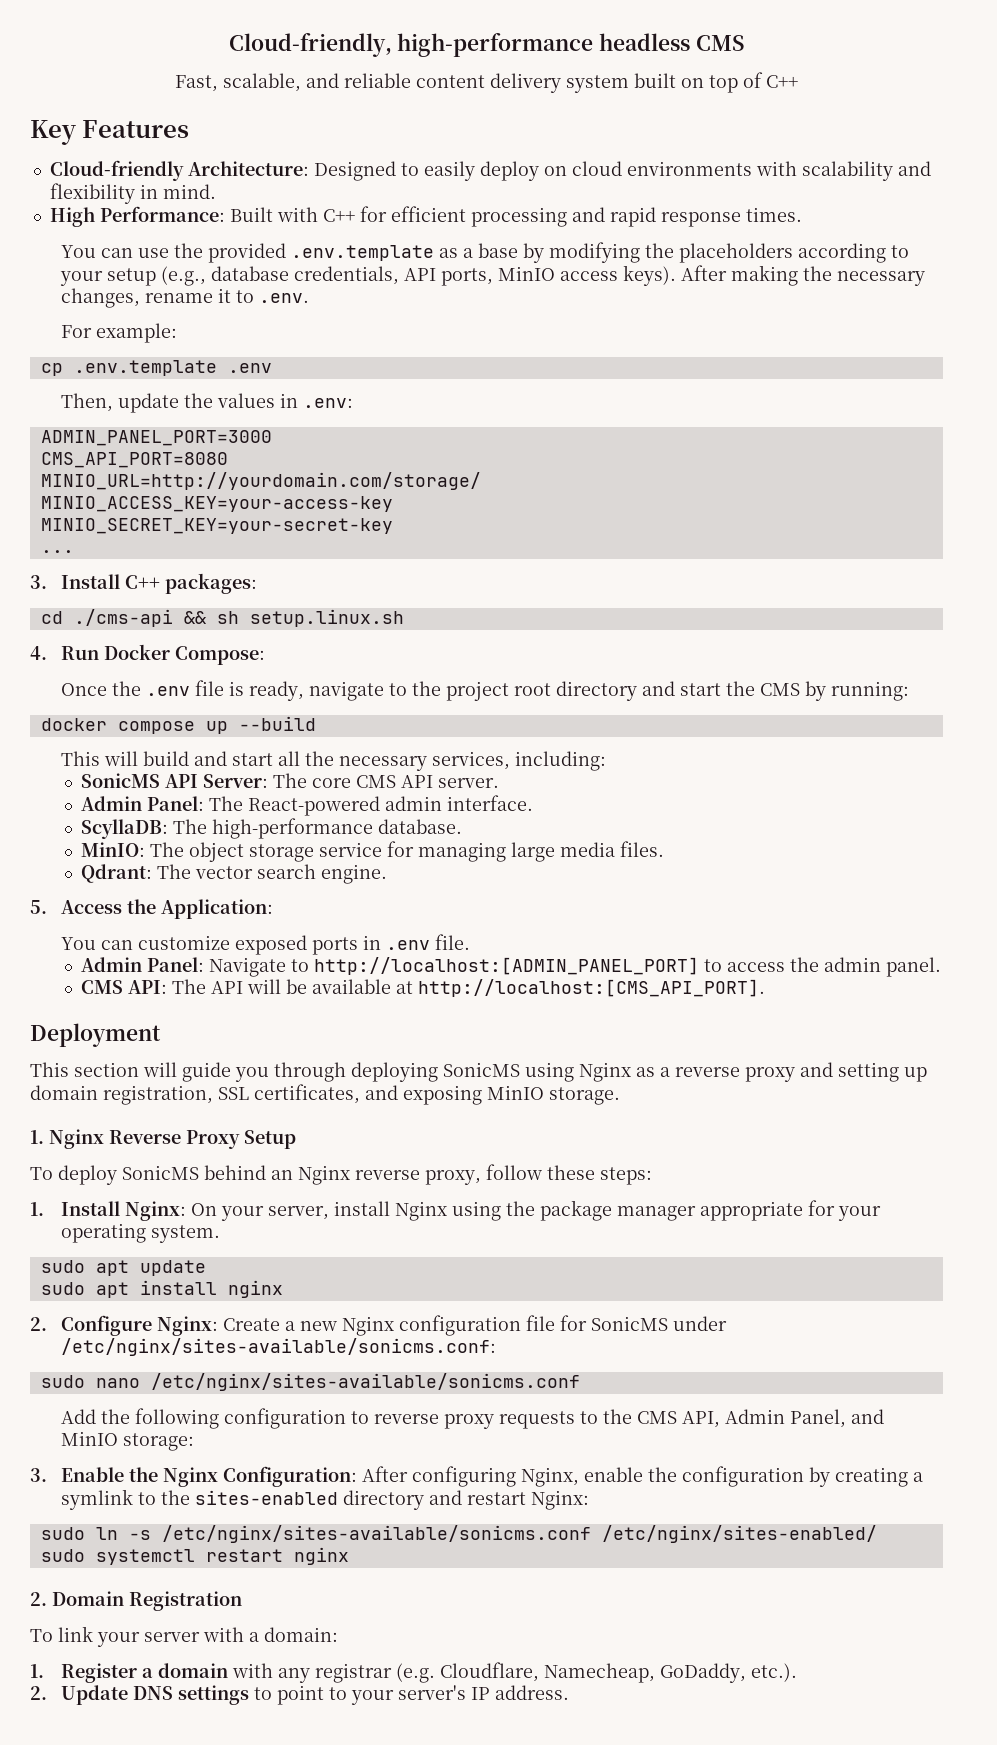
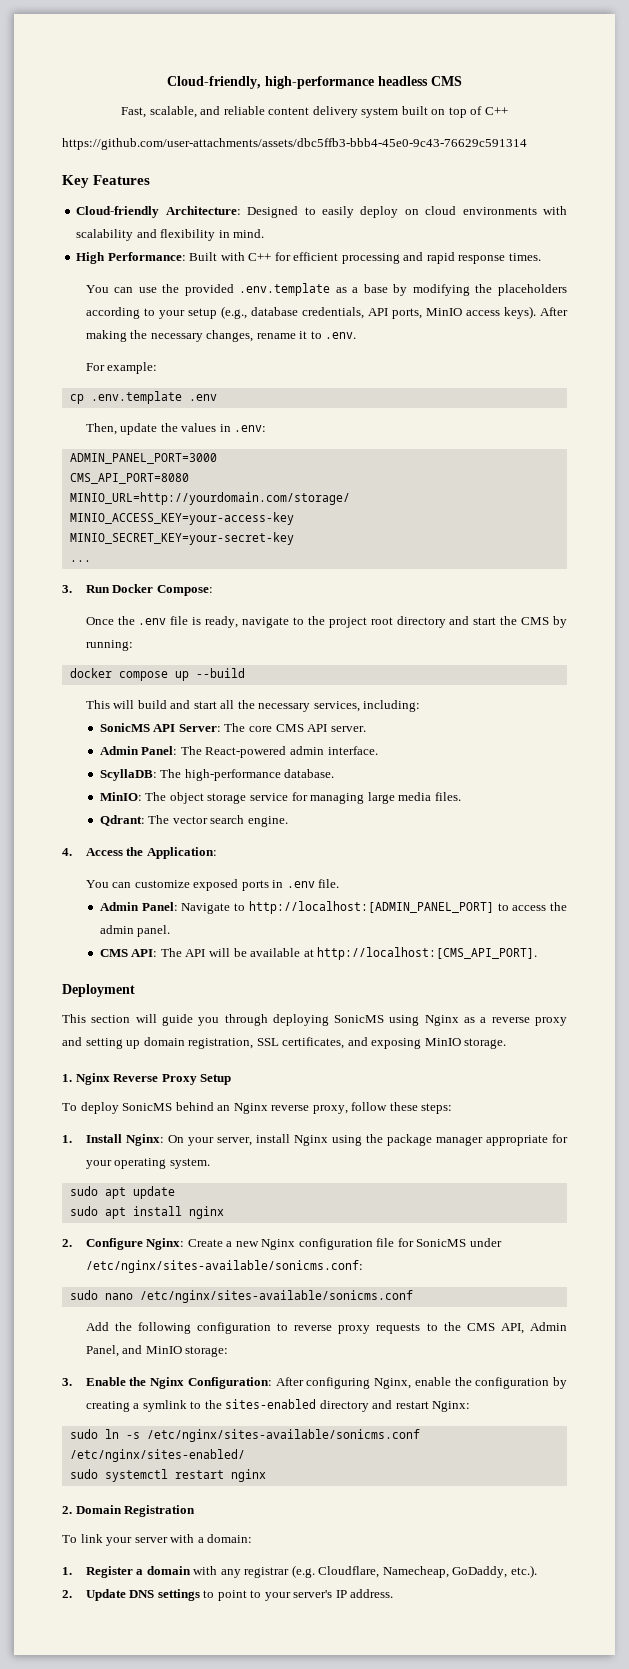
+ https://github.com/user-attachments/assets/dbc5ffb3-bbb4-45e0-9c43-76629c591314
- 3. Install C++ packages:
- cd ./cms-api && sh setup.linux.sh
- 4. Run Docker Compose:
+ 3. Run Docker Compose:
- 5. Access the Application:
+ 4. Access the Application:

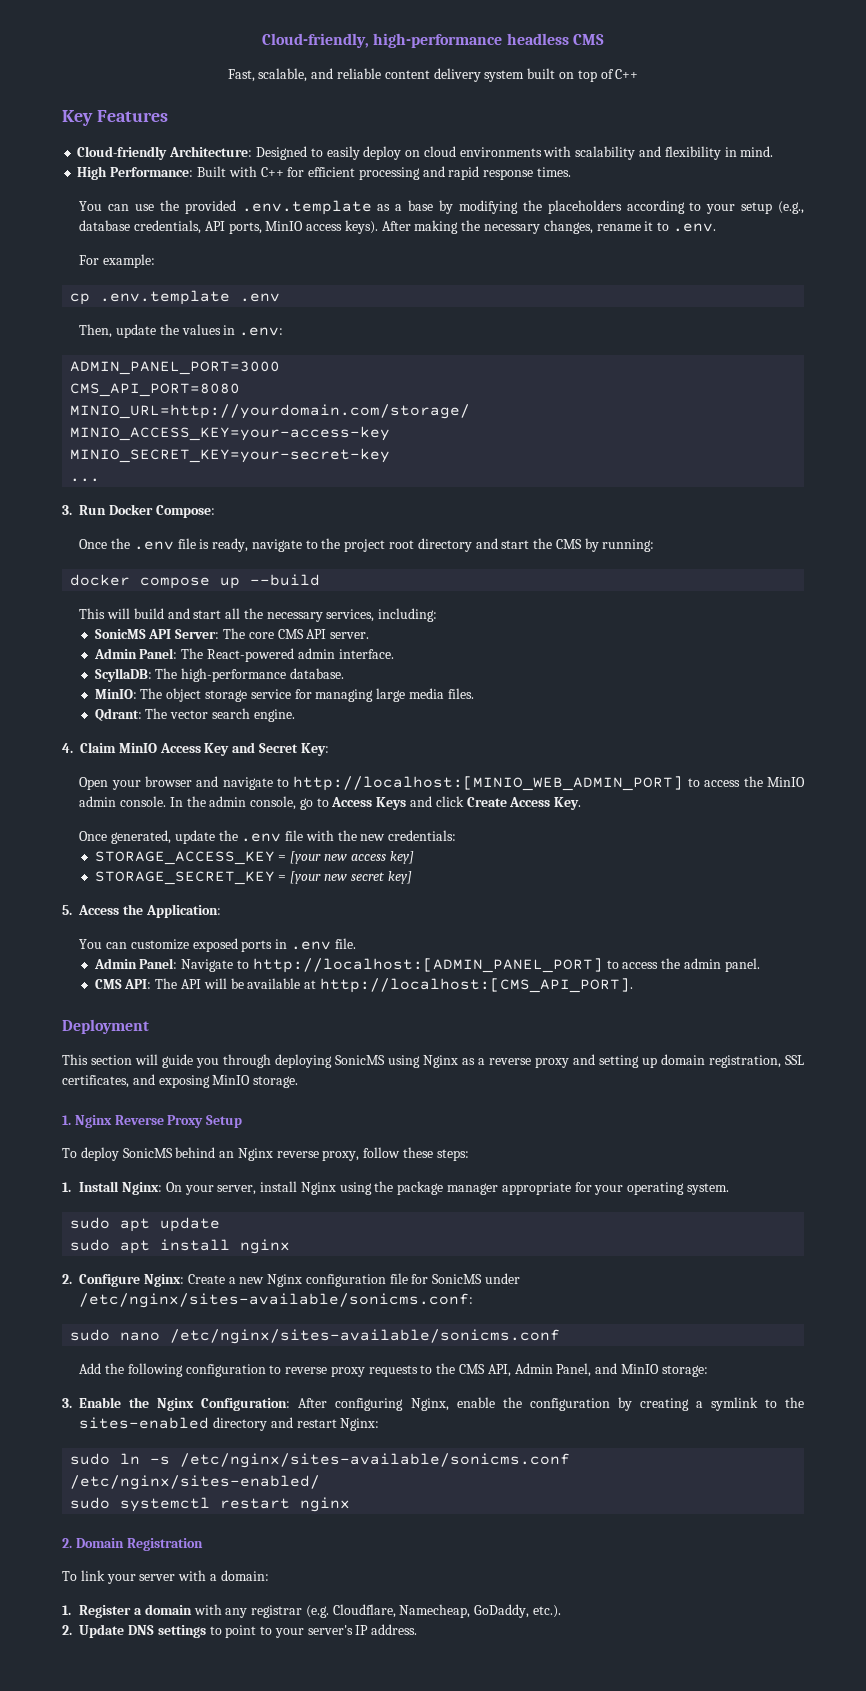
- https://github.com/user-attachments/assets/dbc5ffb3-bbb4-45e0-9c43-76629c591314
- 4. Access the Application:
+ 4. Claim MinIO Access Key and Secret Key:
+ Open your browser and navigate to http://localhost:[MINIO_WEB_ADMIN_PORT] to access the MinIO admin console. In the admin console, go to Access Keys and click Create Access Key.
+ Once generated, update the .env file with the new credentials:
+ STORAGE_ACCESS_KEY = [your new access key]
+ STORAGE_SECRET_KEY = [your new secret key]
+ 5. Access the Application:

